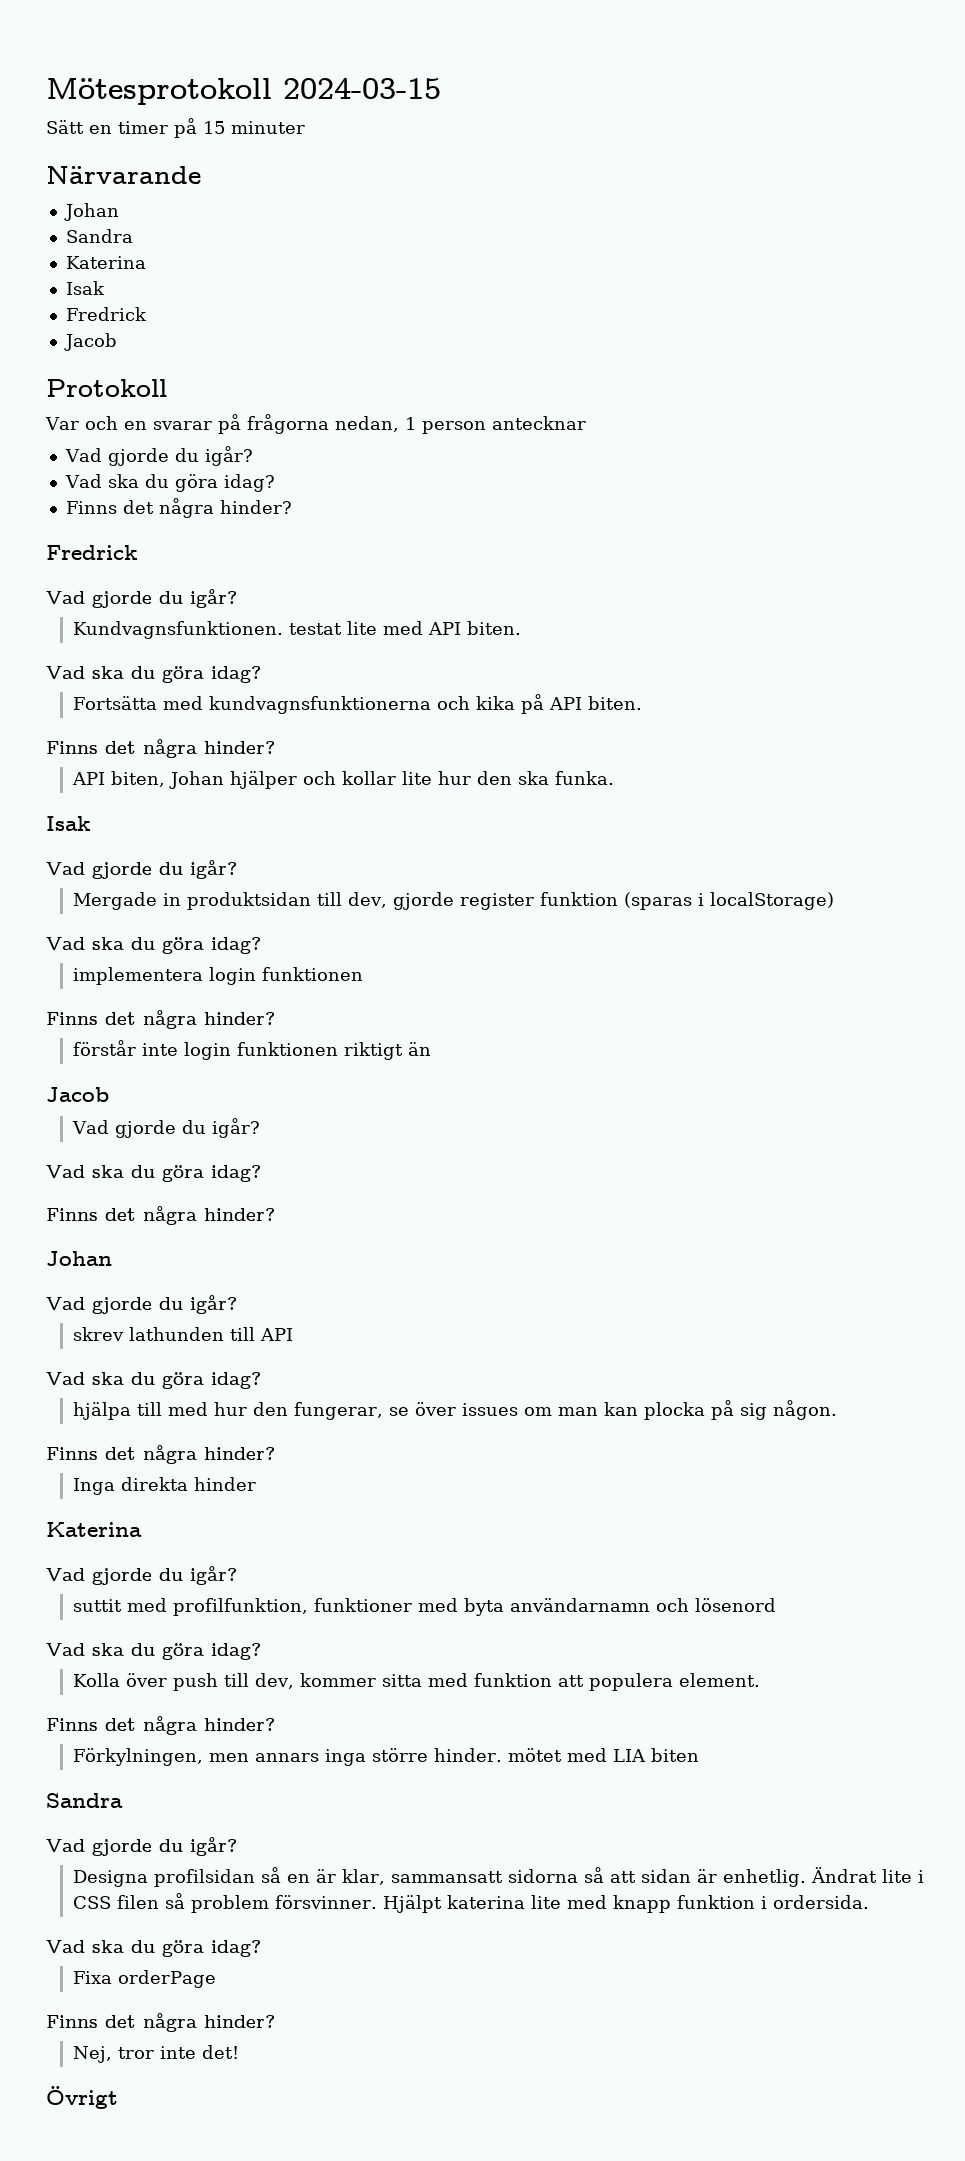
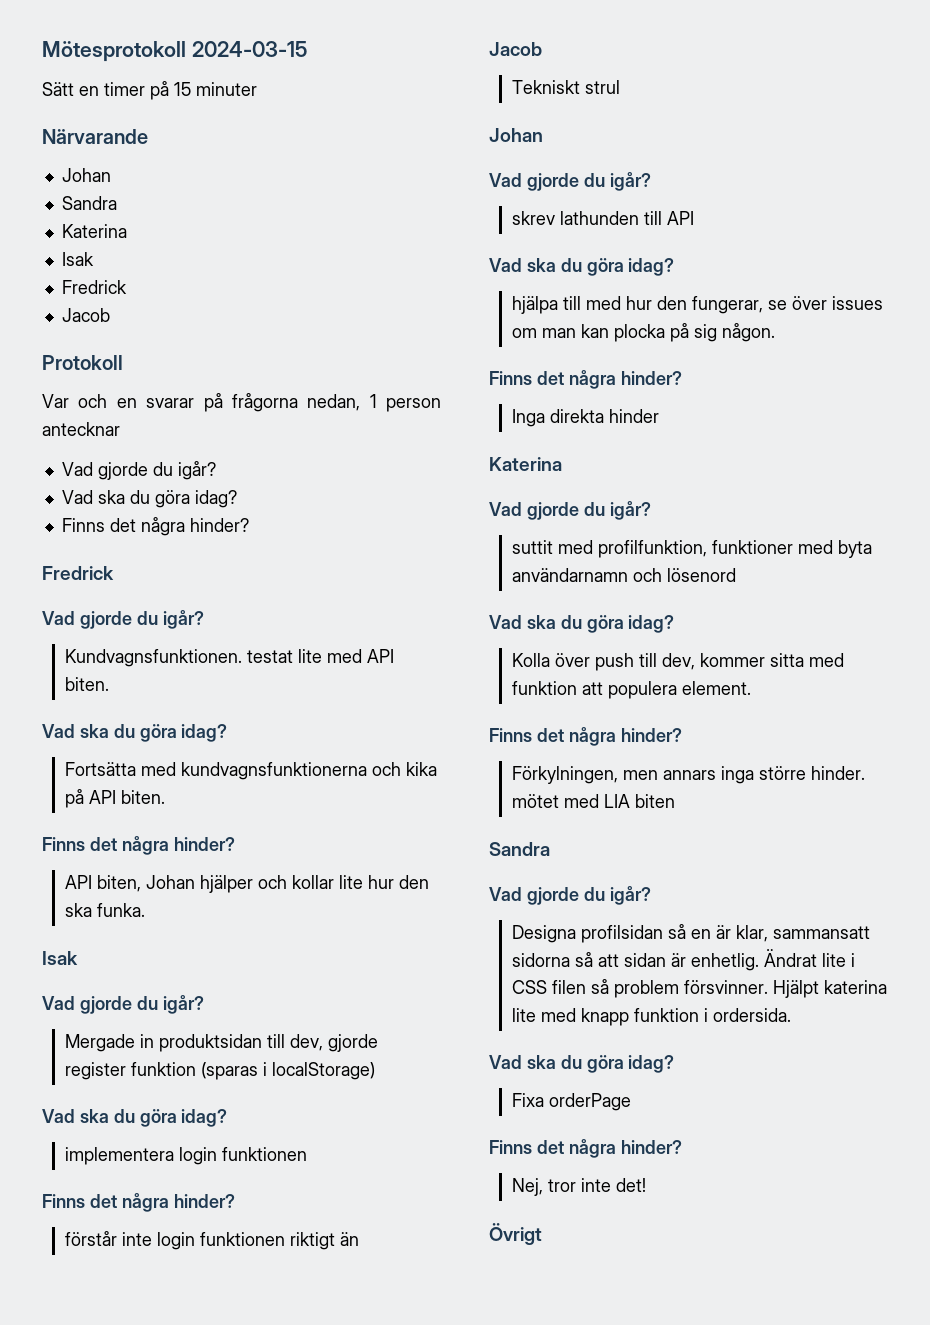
  förstår inte login funktionen riktigt än
  Jacob
- Vad gjorde du igår?
- Vad ska du göra idag?
- Finns det några hinder?
+ Tekniskt strul

